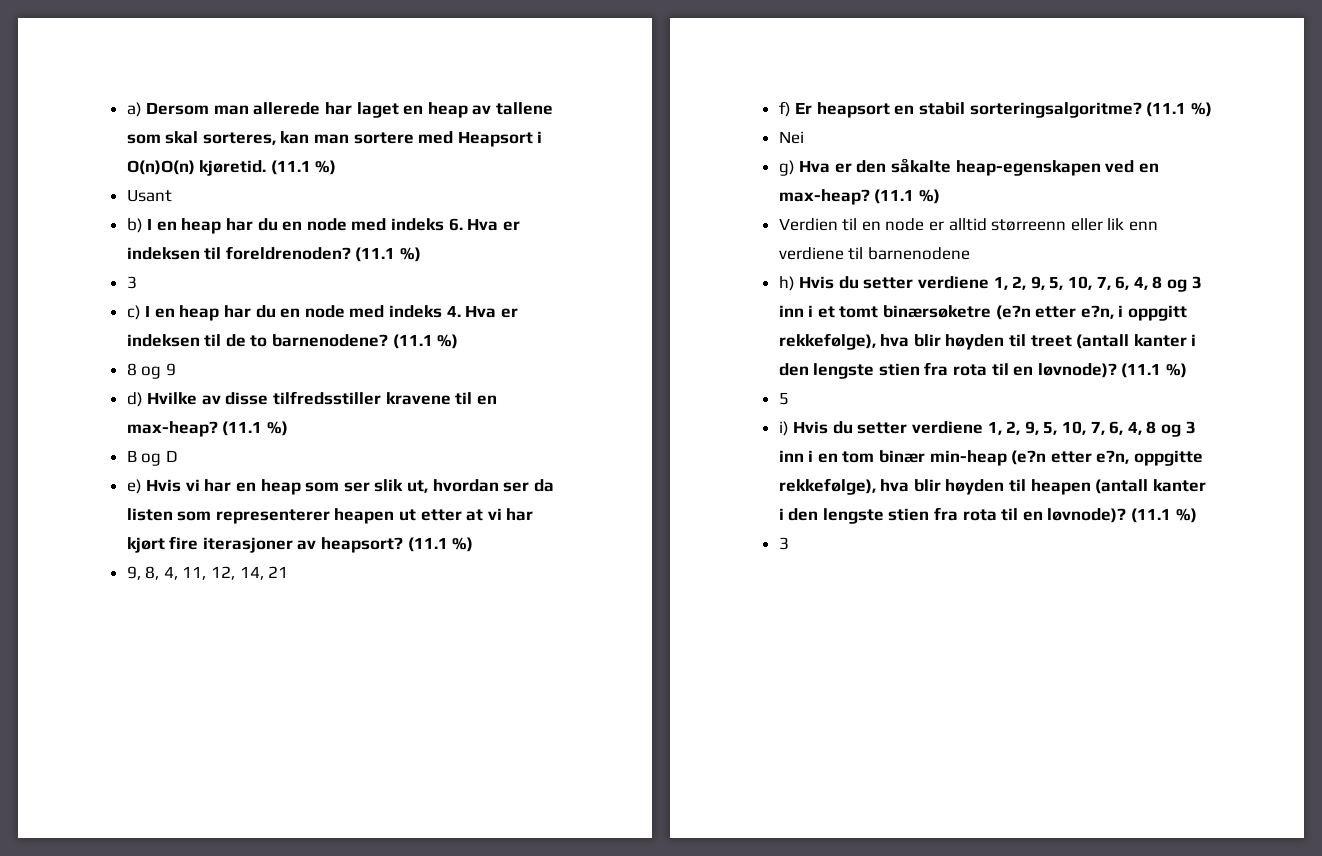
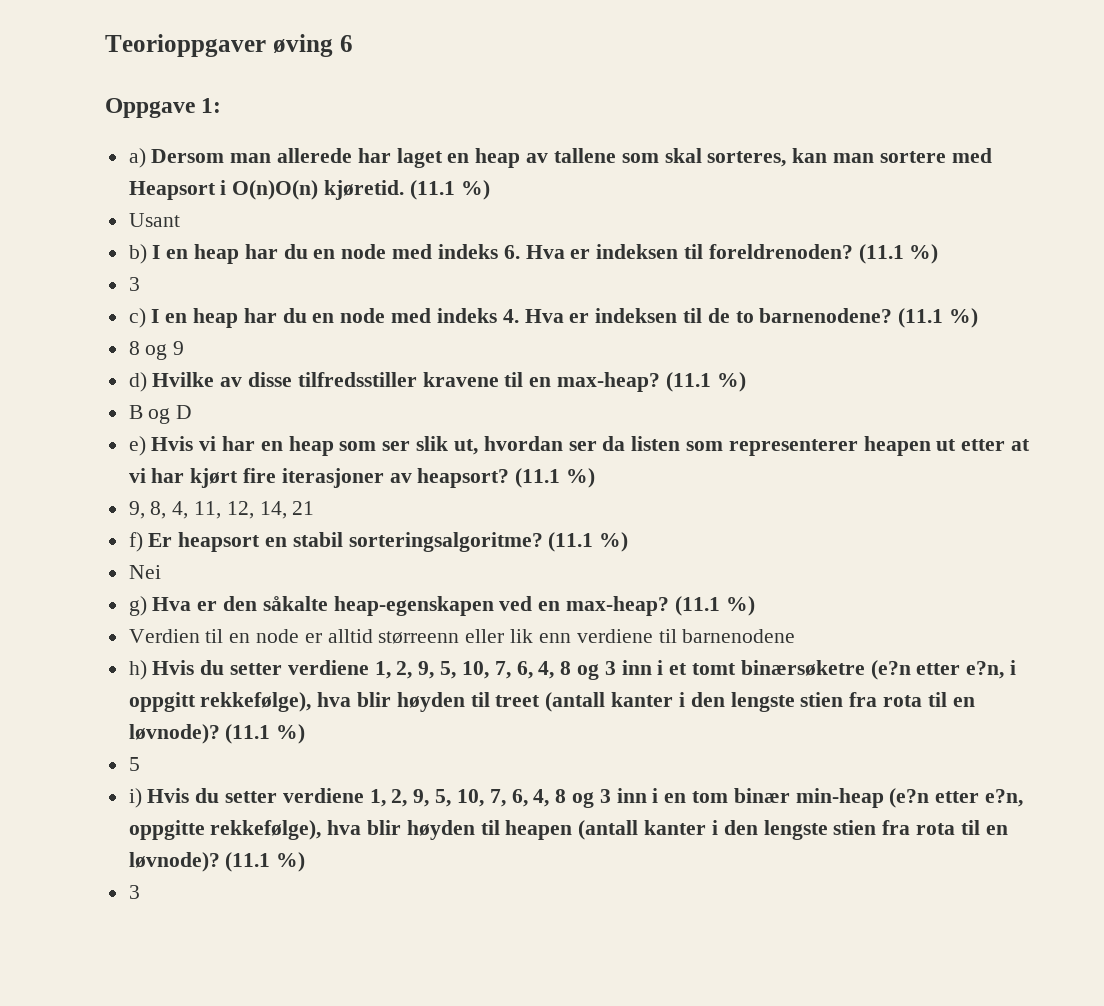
+ Teorioppgaver øving 6
+ Oppgave 1:

